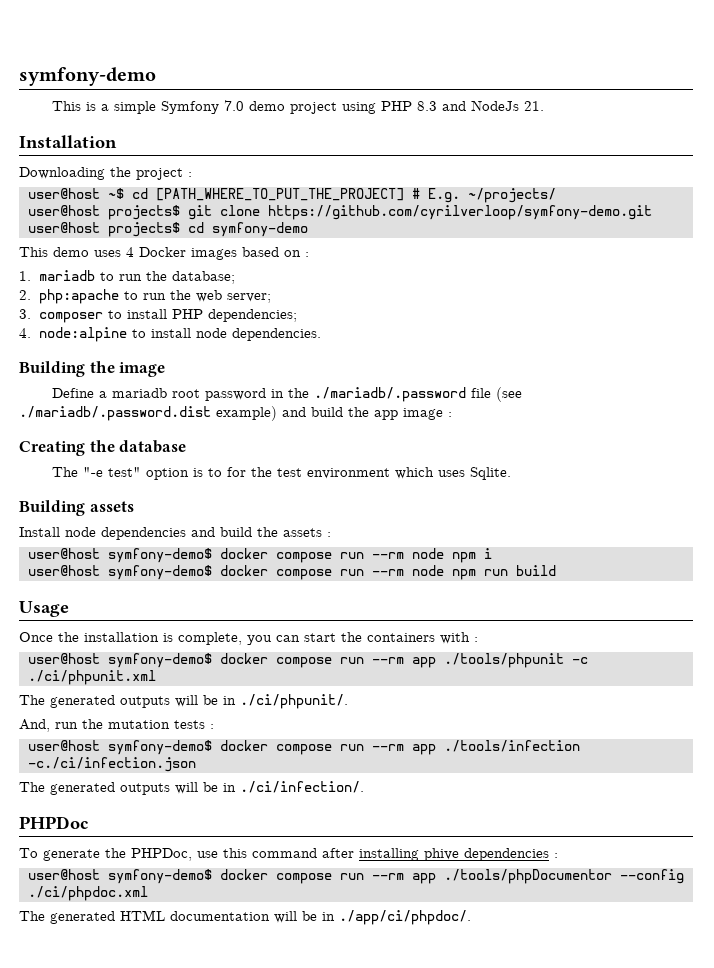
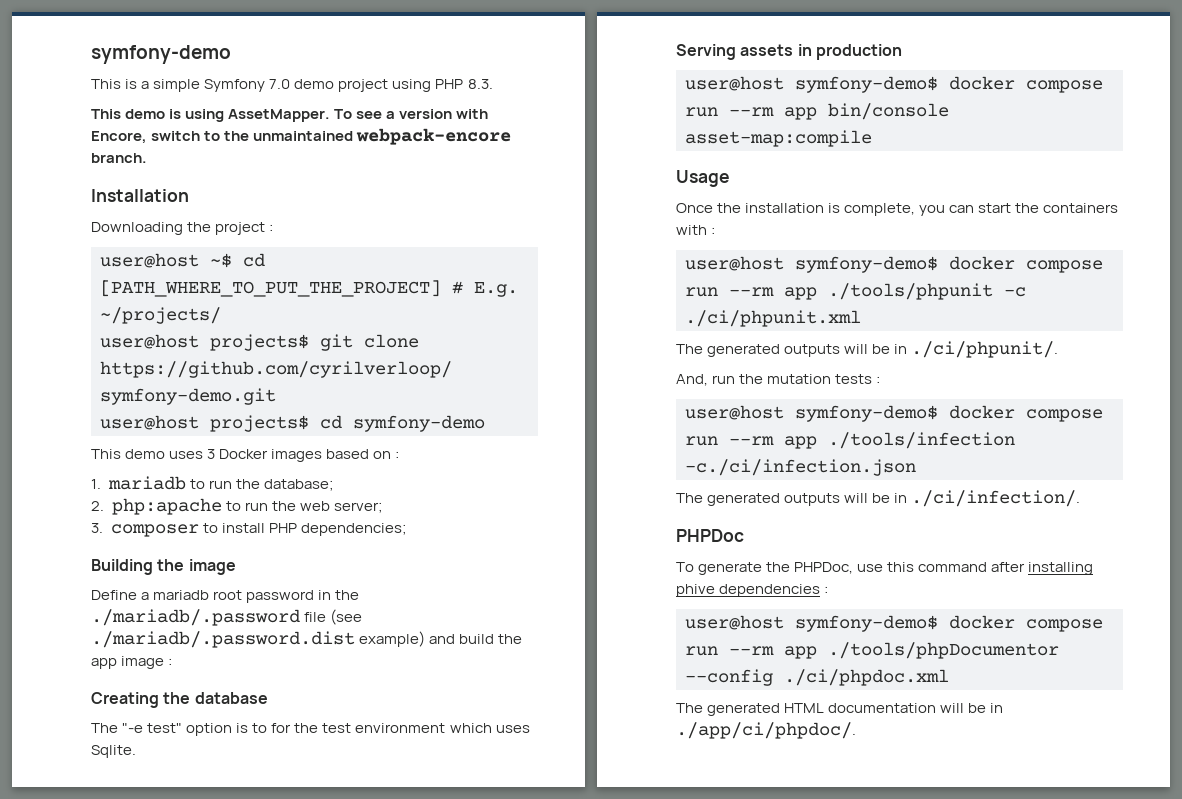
- This is a simple Symfony 7.0 demo project using PHP 8.3 and NodeJs 21.
+ This is a simple Symfony 7.0 demo project using PHP 8.3.
+ This demo is using AssetMapper. To see a version with Encore, switch to the unmaintained webpack-encore branch.
- This demo uses 4 Docker images based on :
+ This demo uses 3 Docker images based on :
- 4. node:alpine to install node dependencies.
- Building assets
- Install node dependencies and build the assets :
- user@host symfony-demo$ docker compose run --rm node npm i
- user@host symfony-demo$ docker compose run --rm node npm run build
+ Serving assets in production
+ user@host symfony-demo$ docker compose run --rm app bin/console asset-map:compile

